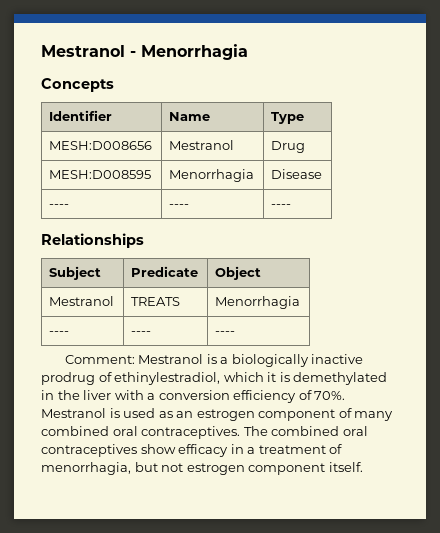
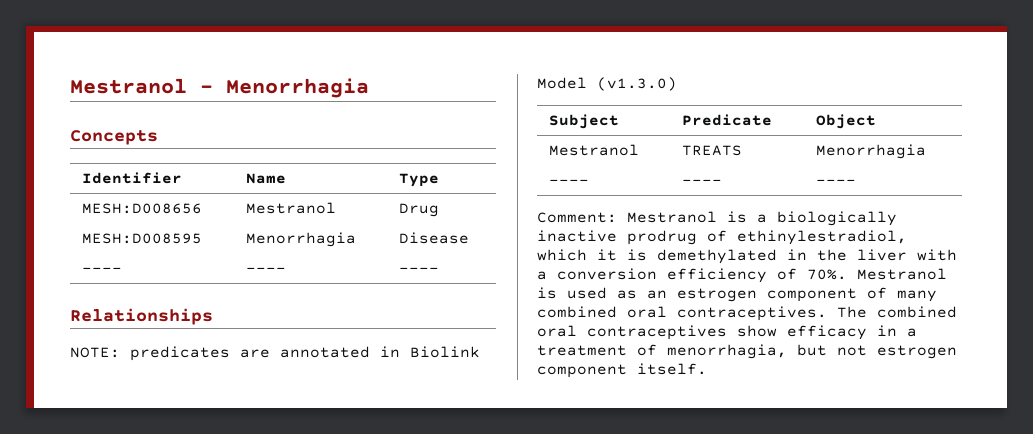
+ NOTE: predicates are annotated in Biolink Model (v1.3.0)

